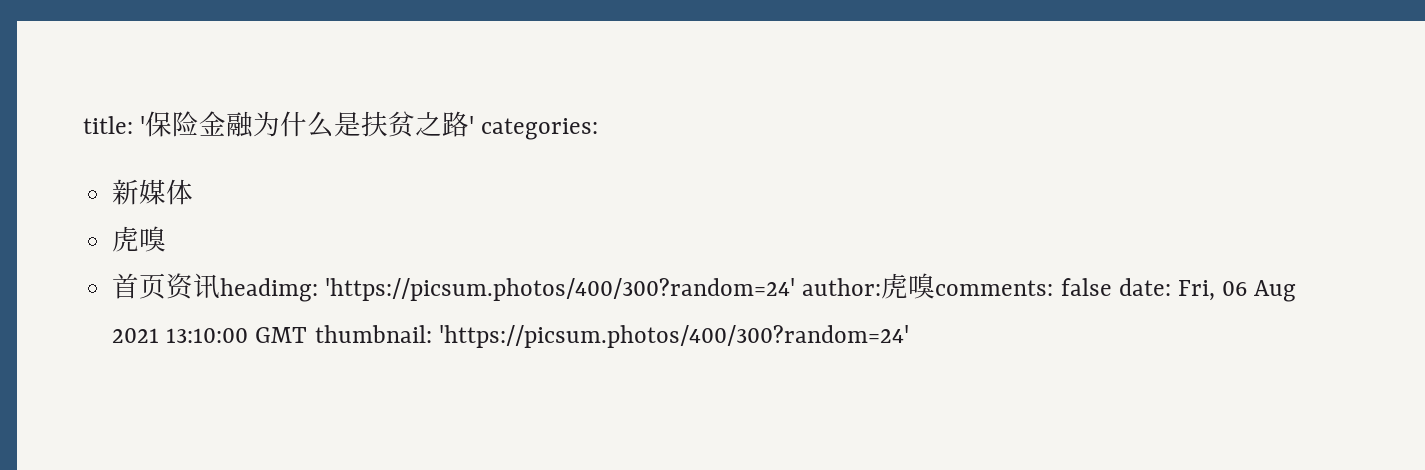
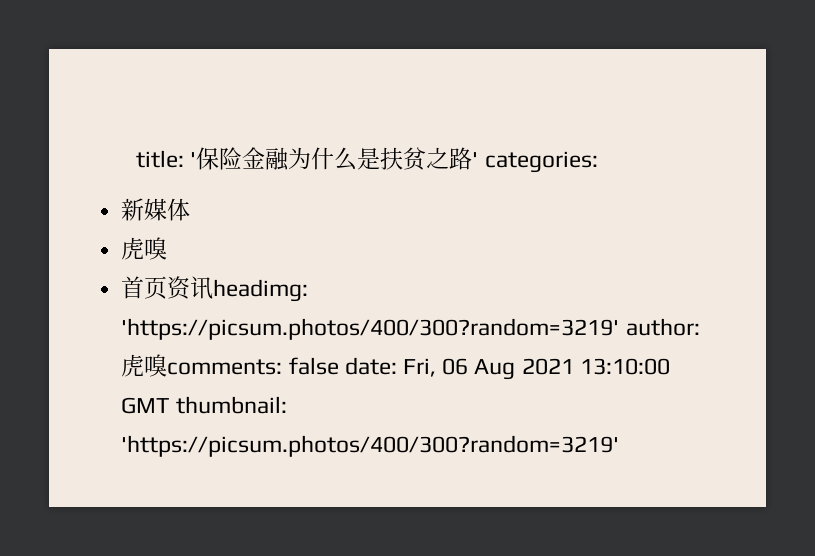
- 首页资讯headimg: 'https://picsum.photos/400/300?random=24' author:虎嗅comments: false date: Fri, 06 Aug 2021 13:10:00 GMT thumbnail: 'https://picsum.photos/400/300?random=24'
+ 首页资讯headimg: 'https://picsum.photos/400/300?random=3219' author:虎嗅comments: false date: Fri, 06 Aug 2021 13:10:00 GMT thumbnail: 'https://picsum.photos/400/300?random=3219'

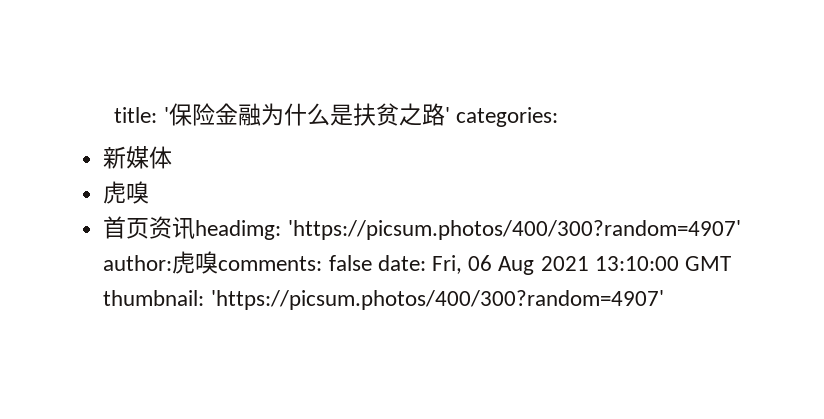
- 首页资讯headimg: 'https://picsum.photos/400/300?random=3219' author:虎嗅comments: false date: Fri, 06 Aug 2021 13:10:00 GMT thumbnail: 'https://picsum.photos/400/300?random=3219'
+ 首页资讯headimg: 'https://picsum.photos/400/300?random=4907' author:虎嗅comments: false date: Fri, 06 Aug 2021 13:10:00 GMT thumbnail: 'https://picsum.photos/400/300?random=4907'

